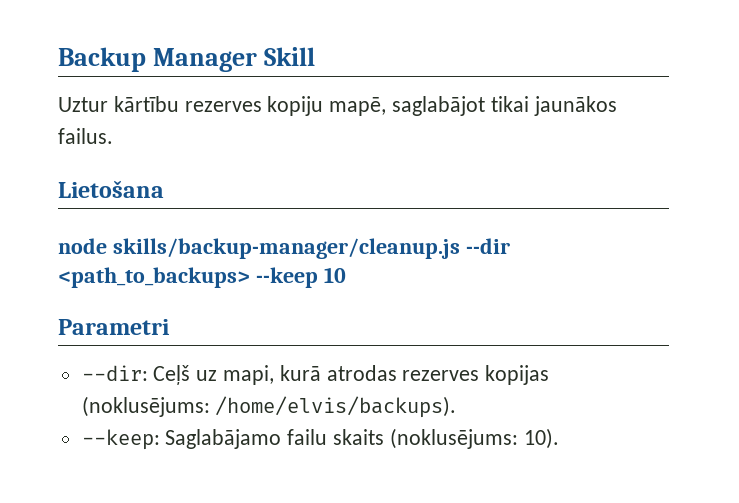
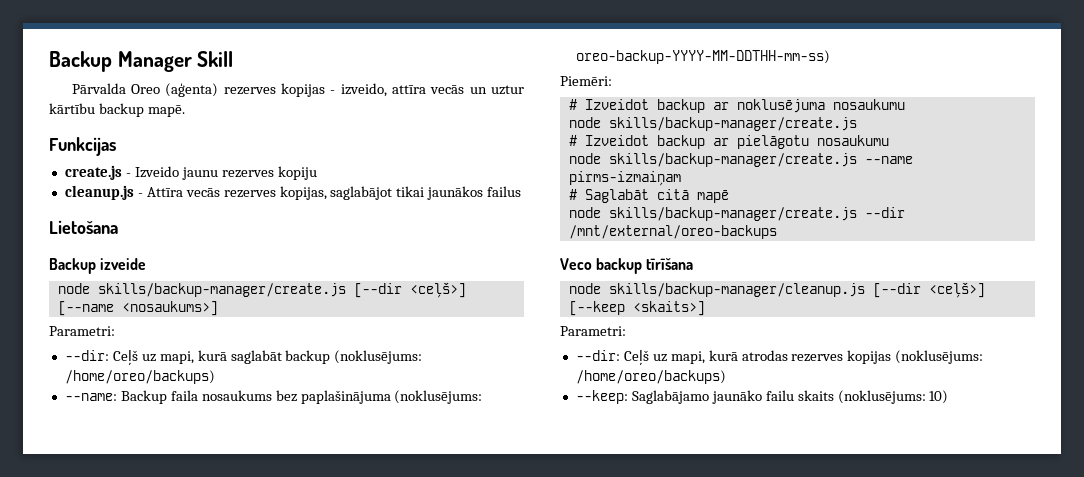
- Uztur kārtību rezerves kopiju mapē, saglabājot tikai jaunākos failus.
+ Pārvalda Oreo (aģenta) rezerves kopijas - izveido, attīra vecās un uztur kārtību backup mapē.
+ Funkcijas
+ create.js - Izveido jaunu rezerves kopiju
+ cleanup.js - Attīra vecās rezerves kopijas, saglabājot tikai jaunākos failus
- node skills/backup-manager/cleanup.js --dir <path_to_backups> --keep 10
- Parametri
+ Backup izveide
+ node skills/backup-manager/create.js [--dir <ceļš>] [--name <nosaukums>]
+ Parametri:
+ --dir: Ceļš uz mapi, kurā saglabāt backup (noklusējums: /home/oreo/backups)
+ --name: Backup faila nosaukums bez paplašinājuma (noklusējums: oreo-backup-YYYY-MM-DDTHH-mm-ss)
+ Piemēri:
+ # Izveidot backup ar noklusējuma nosaukumu
+ node skills/backup-manager/create.js
+ # Izveidot backup ar pielāgotu nosaukumu
+ node skills/backup-manager/create.js --name pirms-izmaiņam
+ # Saglabāt citā mapē
+ node skills/backup-manager/create.js --dir /mnt/external/oreo-backups
+ Veco backup tīrīšana
+ node skills/backup-manager/cleanup.js [--dir <ceļš>] [--keep <skaits>]
+ Parametri:
- --dir: Ceļš uz mapi, kurā atrodas rezerves kopijas (noklusējums: /home/elvis/backups).
+ --dir: Ceļš uz mapi, kurā atrodas rezerves kopijas (noklusējums: /home/oreo/backups)
- --keep: Saglabājamo failu skaits (noklusējums: 10).
+ --keep: Saglabājamo jaunāko failu skaits (noklusējums: 10)

